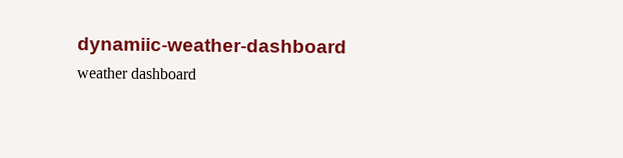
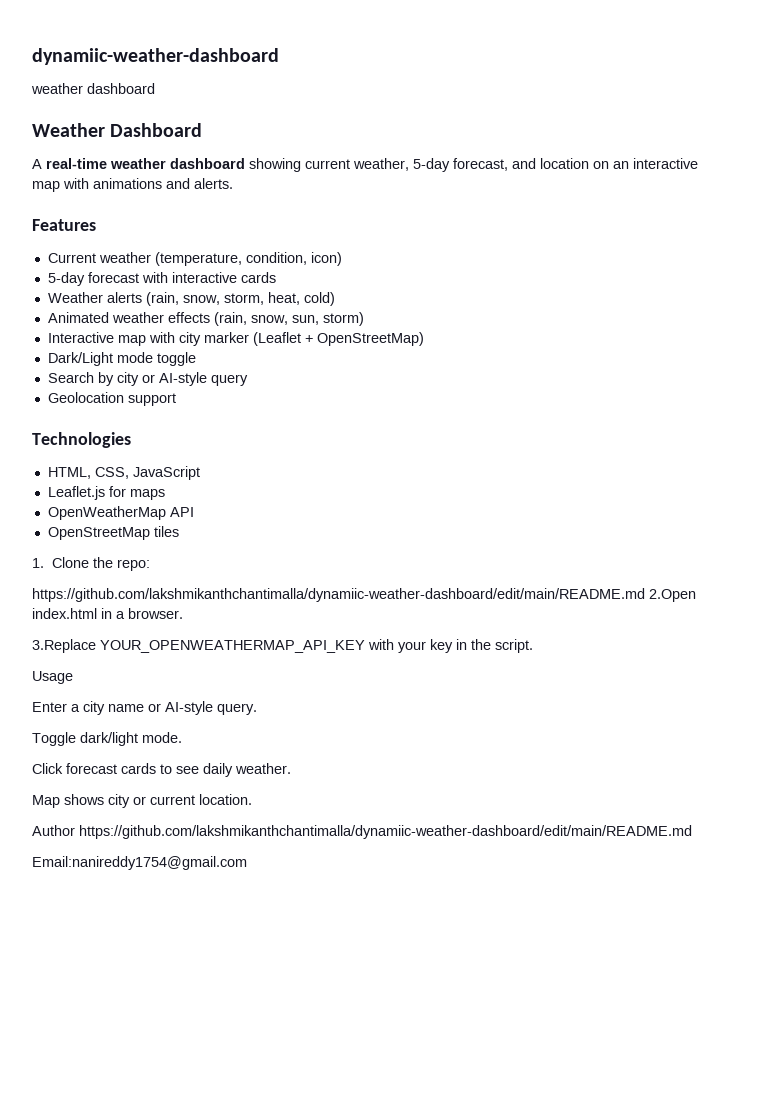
+ Weather Dashboard
+ A real-time weather dashboard showing current weather, 5-day forecast, and location on an interactive map with animations and alerts.
+ Features
+ Current weather (temperature, condition, icon)
+ 5-day forecast with interactive cards
+ Weather alerts (rain, snow, storm, heat, cold)
+ Animated weather effects (rain, snow, sun, storm)
+ Interactive map with city marker (Leaflet + OpenStreetMap)
+ Dark/Light mode toggle
+ Search by city or AI-style query
+ Geolocation support
+ Technologies
+ HTML, CSS, JavaScript
+ Leaflet.js for maps
+ OpenWeatherMap API
+ OpenStreetMap tiles
+ 1. Clone the repo:
+ https://github.com/lakshmikanthchantimalla/dynamiic-weather-dashboard/edit/main/README.md 2.Open index.html in a browser.
+ 3.Replace YOUR_OPENWEATHERMAP_API_KEY with your key in the script.
+ Usage
+ Enter a city name or AI-style query.
+ Toggle dark/light mode.
+ Click forecast cards to see daily weather.
+ Map shows city or current location.
+ Author https://github.com/lakshmikanthchantimalla/dynamiic-weather-dashboard/edit/main/README.md
+ Email:nanireddy1754@gmail.com

